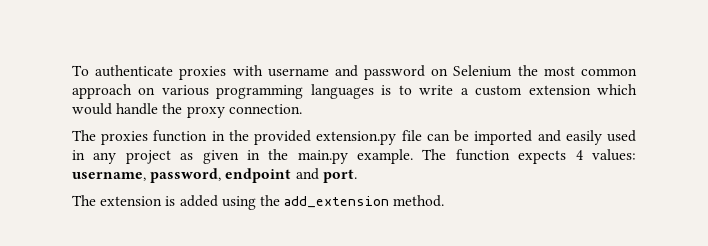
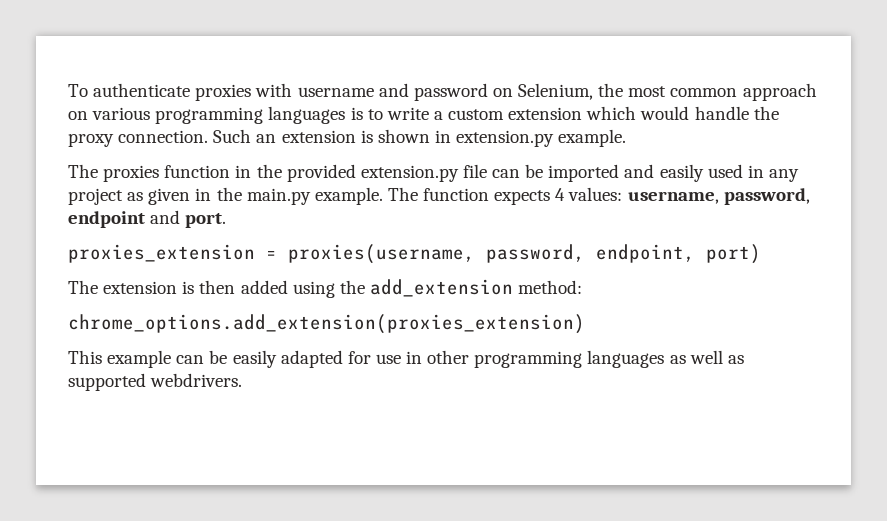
- To authenticate proxies with username and password on Selenium the most common approach on various programming languages is to write a custom extension which would handle the proxy connection.
+ To authenticate proxies with username and password on Selenium, the most common approach on various programming languages is to write a custom extension which would handle the proxy connection. Such an extension is shown in extension.py example.
+ proxies_extension = proxies(username, password, endpoint, port)
- The extension is added using the add_extension method.
+ The extension is then added using the add_extension method:
+ chrome_options.add_extension(proxies_extension)
+ This example can be easily adapted for use in other programming languages as well as supported webdrivers.

